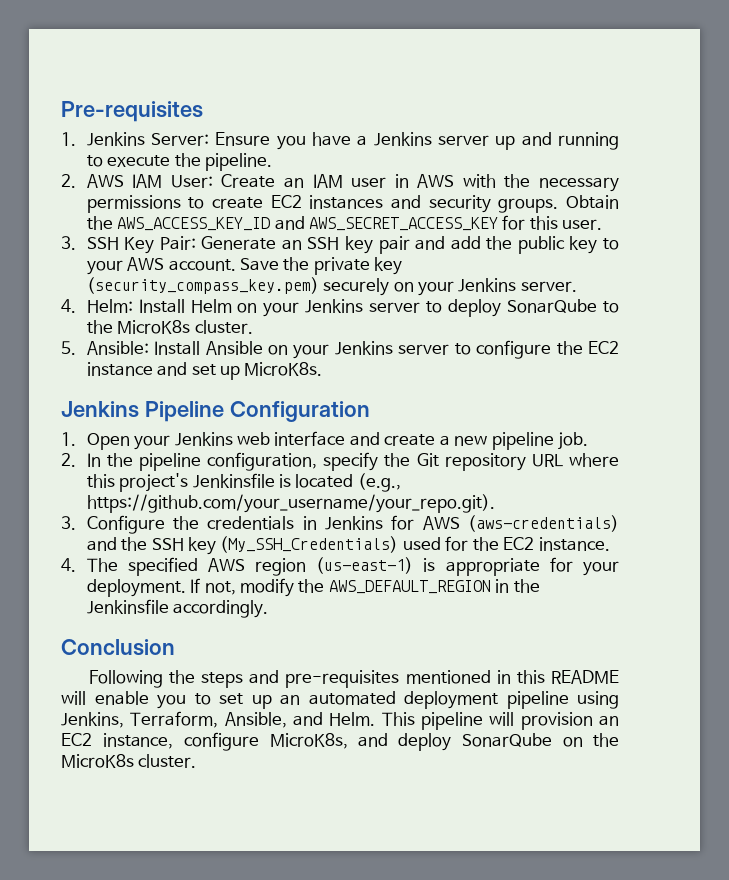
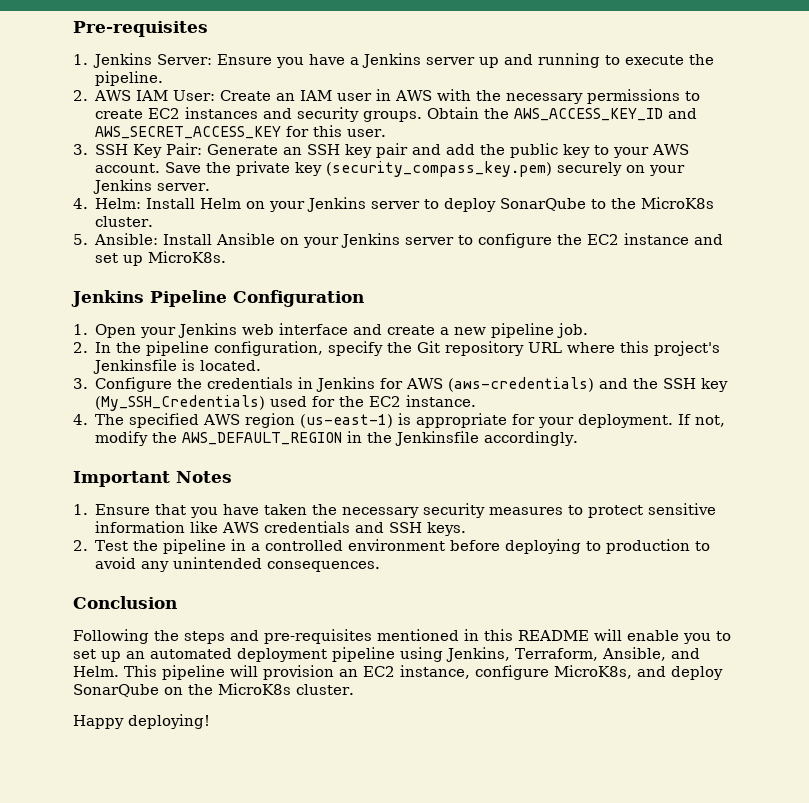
- 2. In the pipeline configuration, specify the Git repository URL where this project's Jenkinsfile is located (e.g., https://github.com/your_username/your_repo.git).
+ 2. In the pipeline configuration, specify the Git repository URL where this project's Jenkinsfile is located.
+ Important Notes
+ 1. Ensure that you have taken the necessary security measures to protect sensitive information like AWS credentials and SSH keys.
+ 2. Test the pipeline in a controlled environment before deploying to production to avoid any unintended consequences.
+ Happy deploying!

